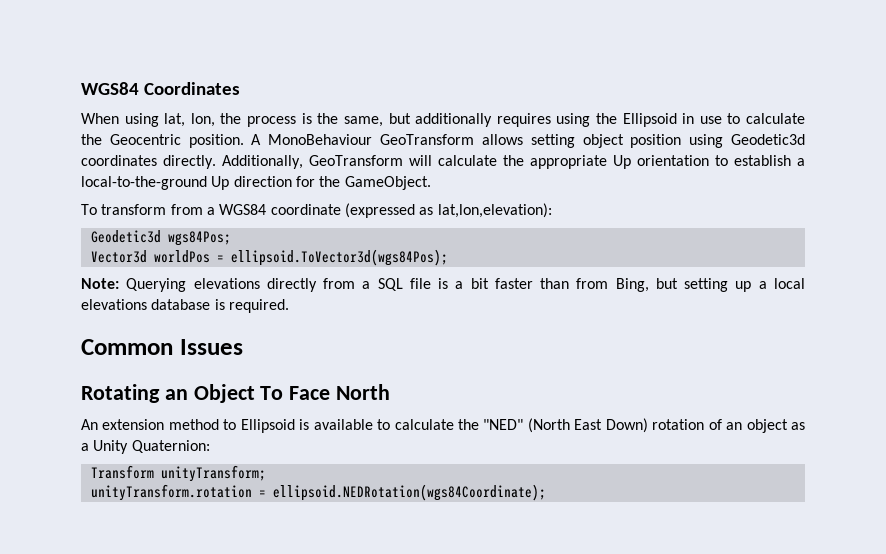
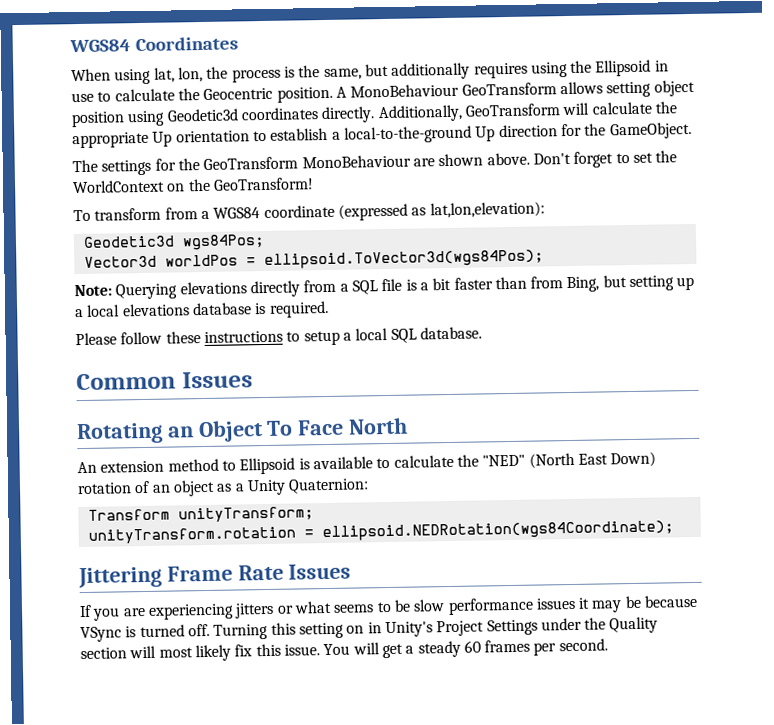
+ The settings for the GeoTransform MonoBehaviour are shown above. Don't forget to set the WorldContext on the GeoTransform!
+ Please follow these instructions to setup a local SQL database.
+ Jittering Frame Rate Issues
+ If you are experiencing jitters or what seems to be slow performance issues it may be because VSync is turned off. Turning this setting on in Unity's Project Settings under the Quality section will most likely fix this issue. You will get a steady 60 frames per second.

